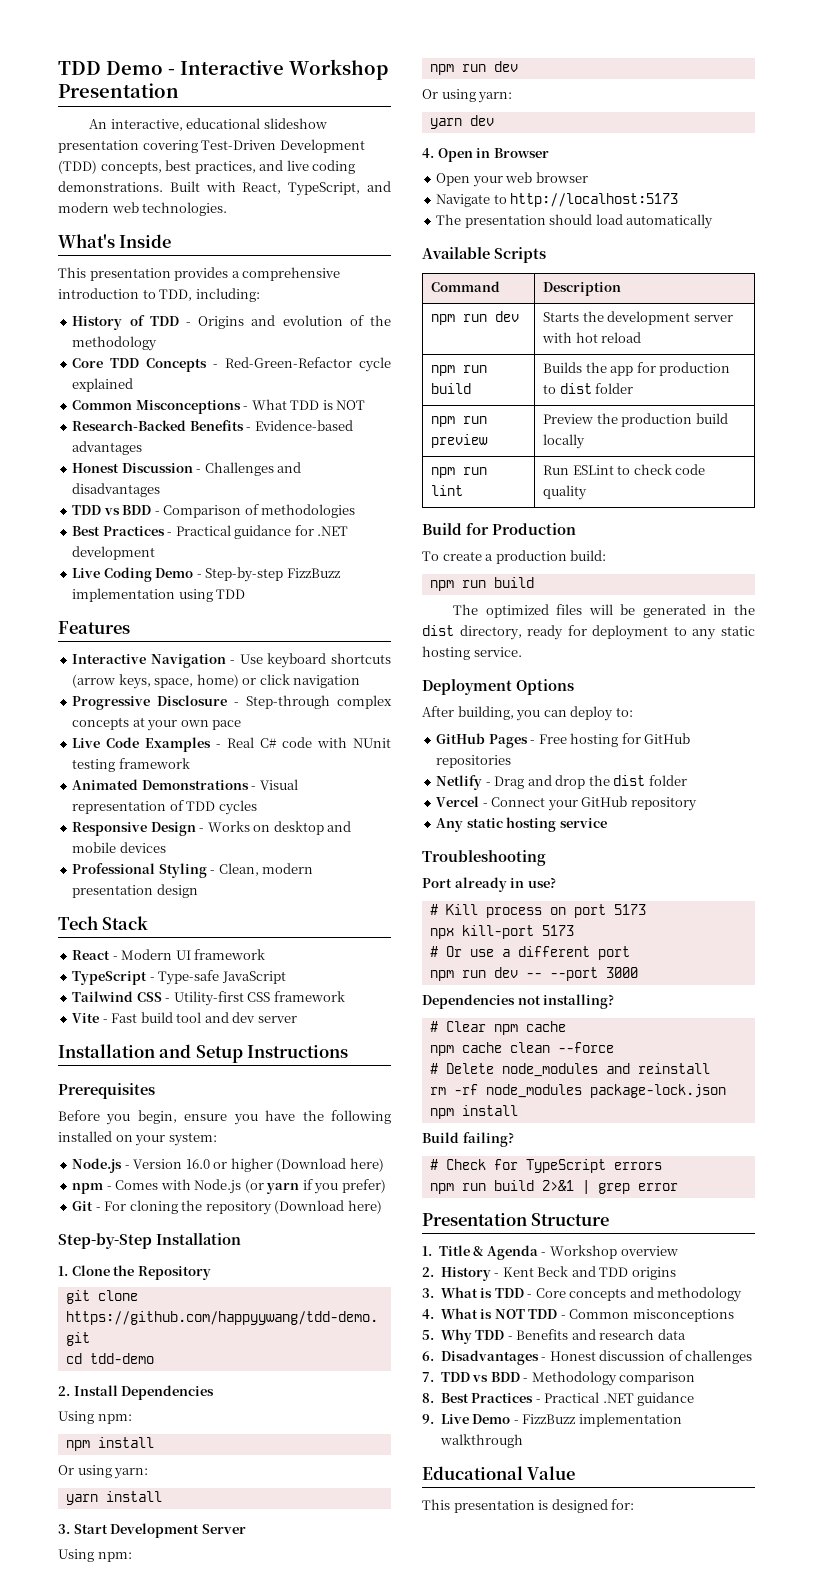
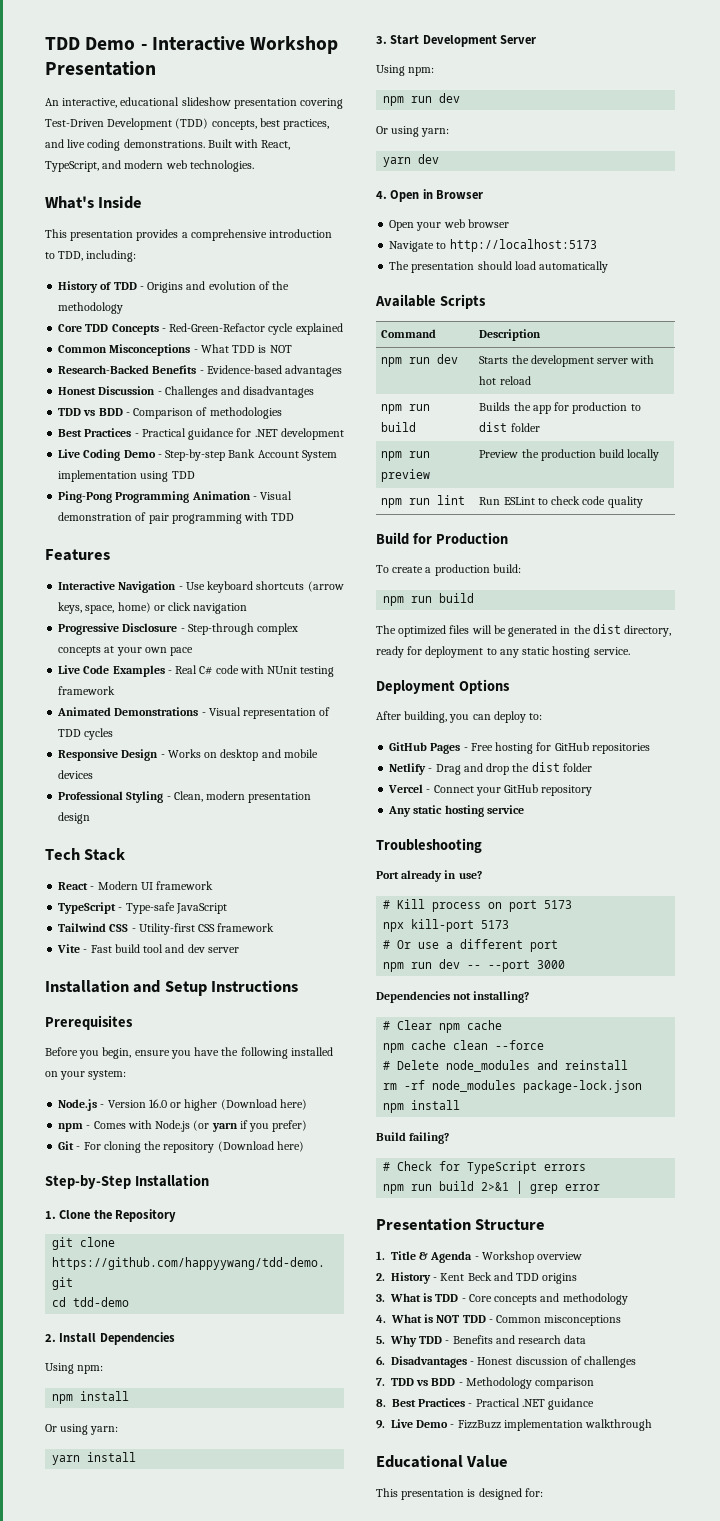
- Live Coding Demo - Step-by-step FizzBuzz implementation using TDD
+ Live Coding Demo - Step-by-step Bank Account System implementation using TDD
+ Ping-Pong Programming Animation - Visual demonstration of pair programming with TDD

